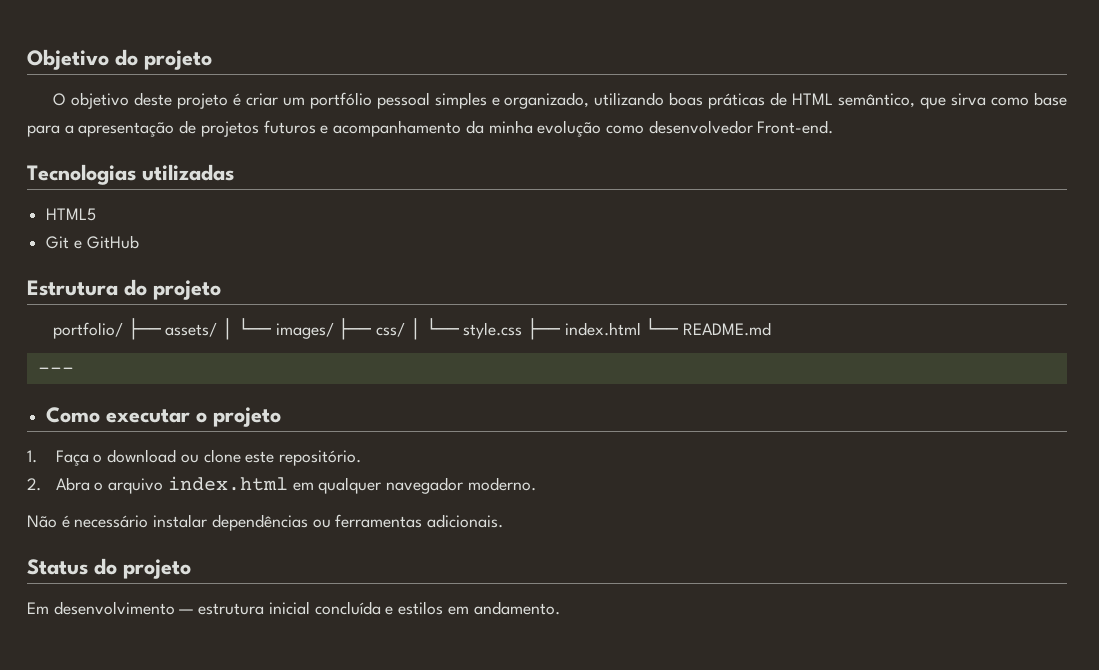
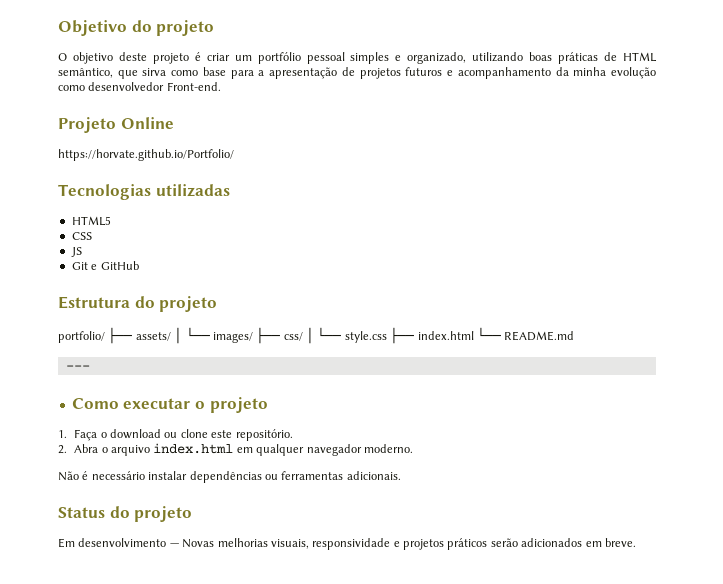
+ Projeto Online
+ https://horvate.github.io/Portfolio/
+ CSS
+ JS
- Em desenvolvimento — estrutura inicial concluída e estilos em andamento.
+ Em desenvolvimento — Novas melhorias visuais, responsividade e projetos práticos serão adicionados em breve.

